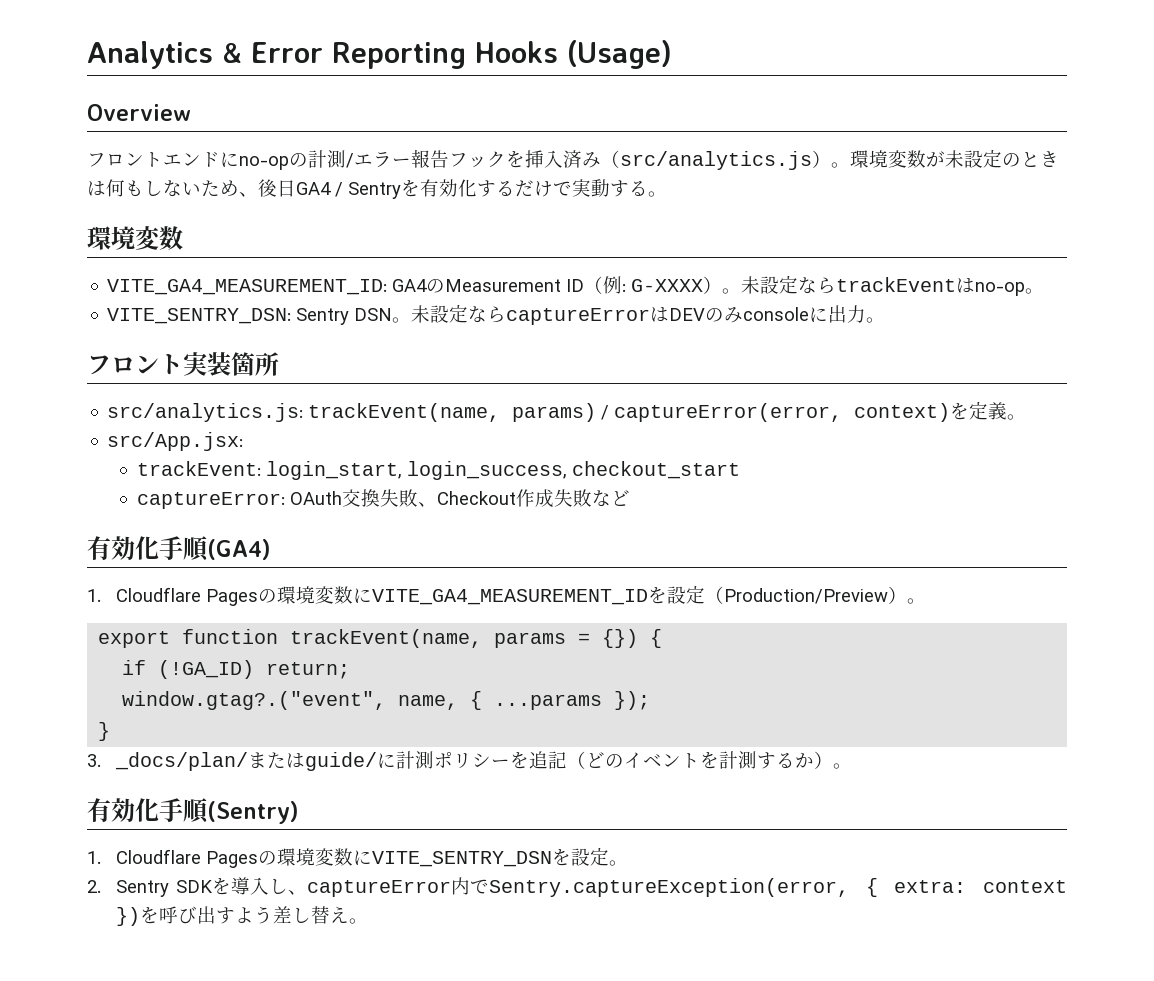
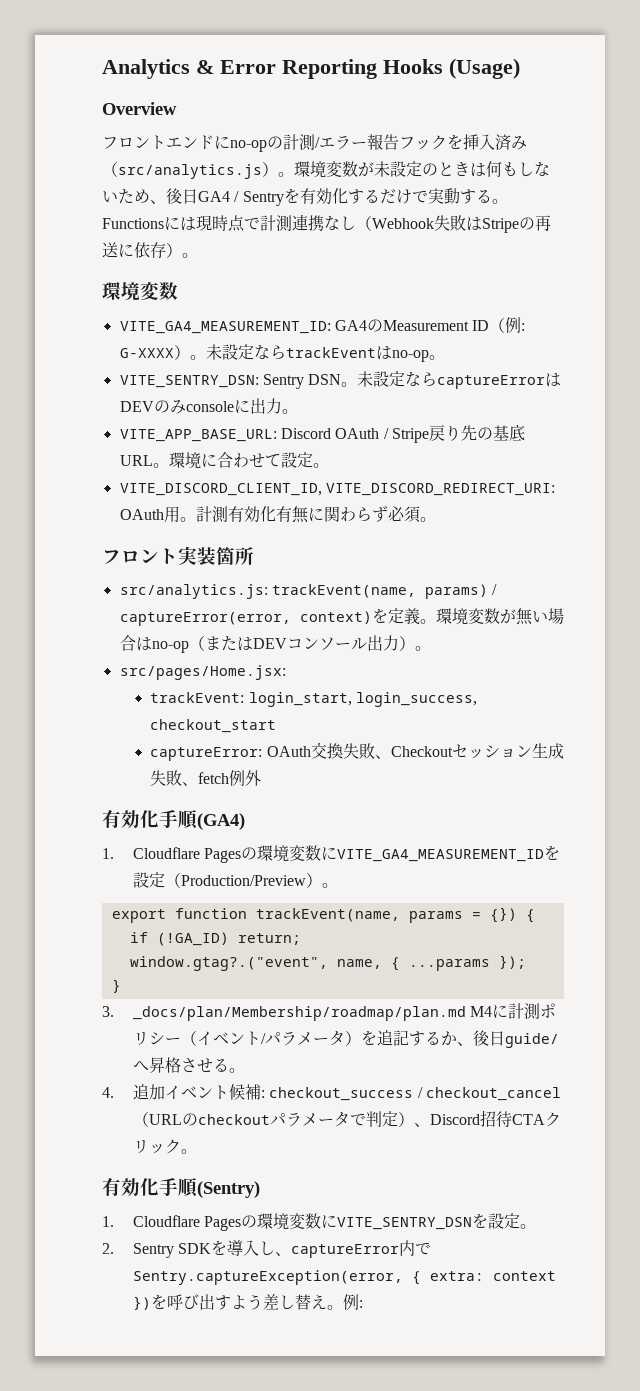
+ Functionsには現時点で計測連携なし（Webhook失敗はStripeの再送に依存）。
+ VITE_APP_BASE_URL: Discord OAuth / Stripe戻り先の基底URL。環境に合わせて設定。
+ VITE_DISCORD_CLIENT_ID, VITE_DISCORD_REDIRECT_URI: OAuth用。計測有効化有無に関わらず必須。
- src/analytics.js: trackEvent(name, params) / captureError(error, context)を定義。
- src/App.jsx:
+ src/analytics.js: trackEvent(name, params) / captureError(error, context)を定義。環境変数が無い場合はno-op（またはDEVコンソール出力）。
+ src/pages/Home.jsx:
- captureError: OAuth交換失敗、Checkout作成失敗など
+ captureError: OAuth交換失敗、Checkoutセッション生成失敗、fetch例外
- 3. _docs/plan/またはguide/に計測ポリシーを追記（どのイベントを計測するか）。
+ 3. _docs/plan/Membership/roadmap/plan.md M4に計測ポリシー（イベント/パラメータ）を追記するか、後日guide/へ昇格させる。
+ 4.追加イベント候補: checkout_success / checkout_cancel（URLのcheckoutパラメータで判定）、Discord招待CTAクリック。
- 2. Sentry SDKを導入し、captureError内でSentry.captureException(error, { extra: context })を呼び出すよう差し替え。
+ 2. Sentry SDKを導入し、captureError内でSentry.captureException(error, { extra: context })を呼び出すよう差し替え。例:

